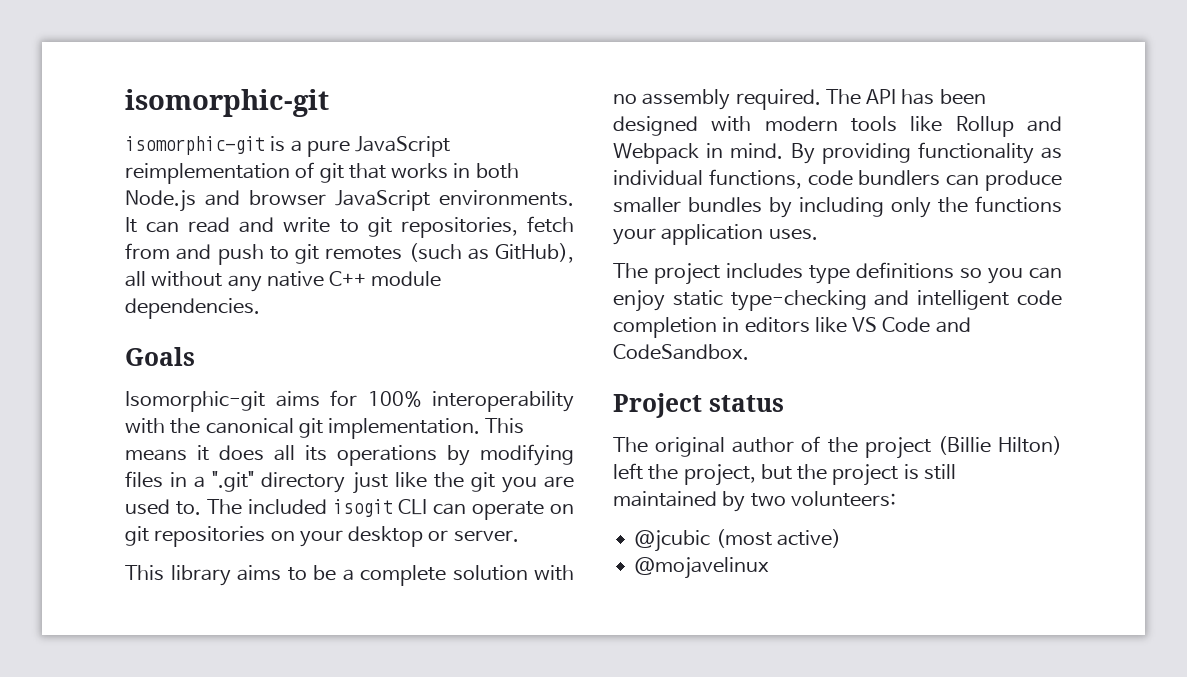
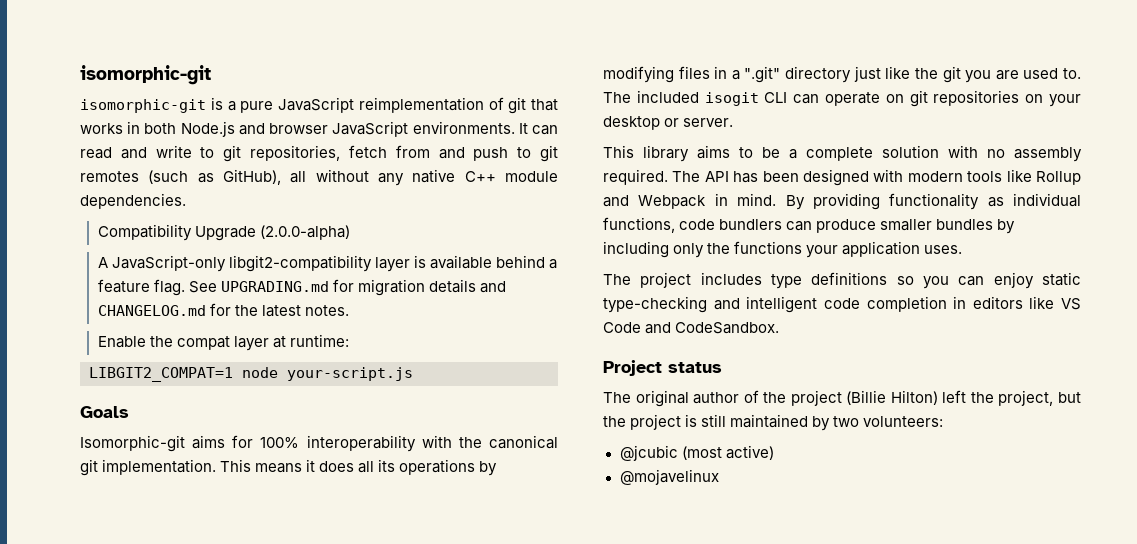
+ Compatibility Upgrade (2.0.0-alpha)
+ A JavaScript-only libgit2-compatibility layer is available behind a feature flag. See UPGRADING.md for migration details and CHANGELOG.md for the latest notes.
+ Enable the compat layer at runtime:
+ LIBGIT2_COMPAT=1 node your-script.js

